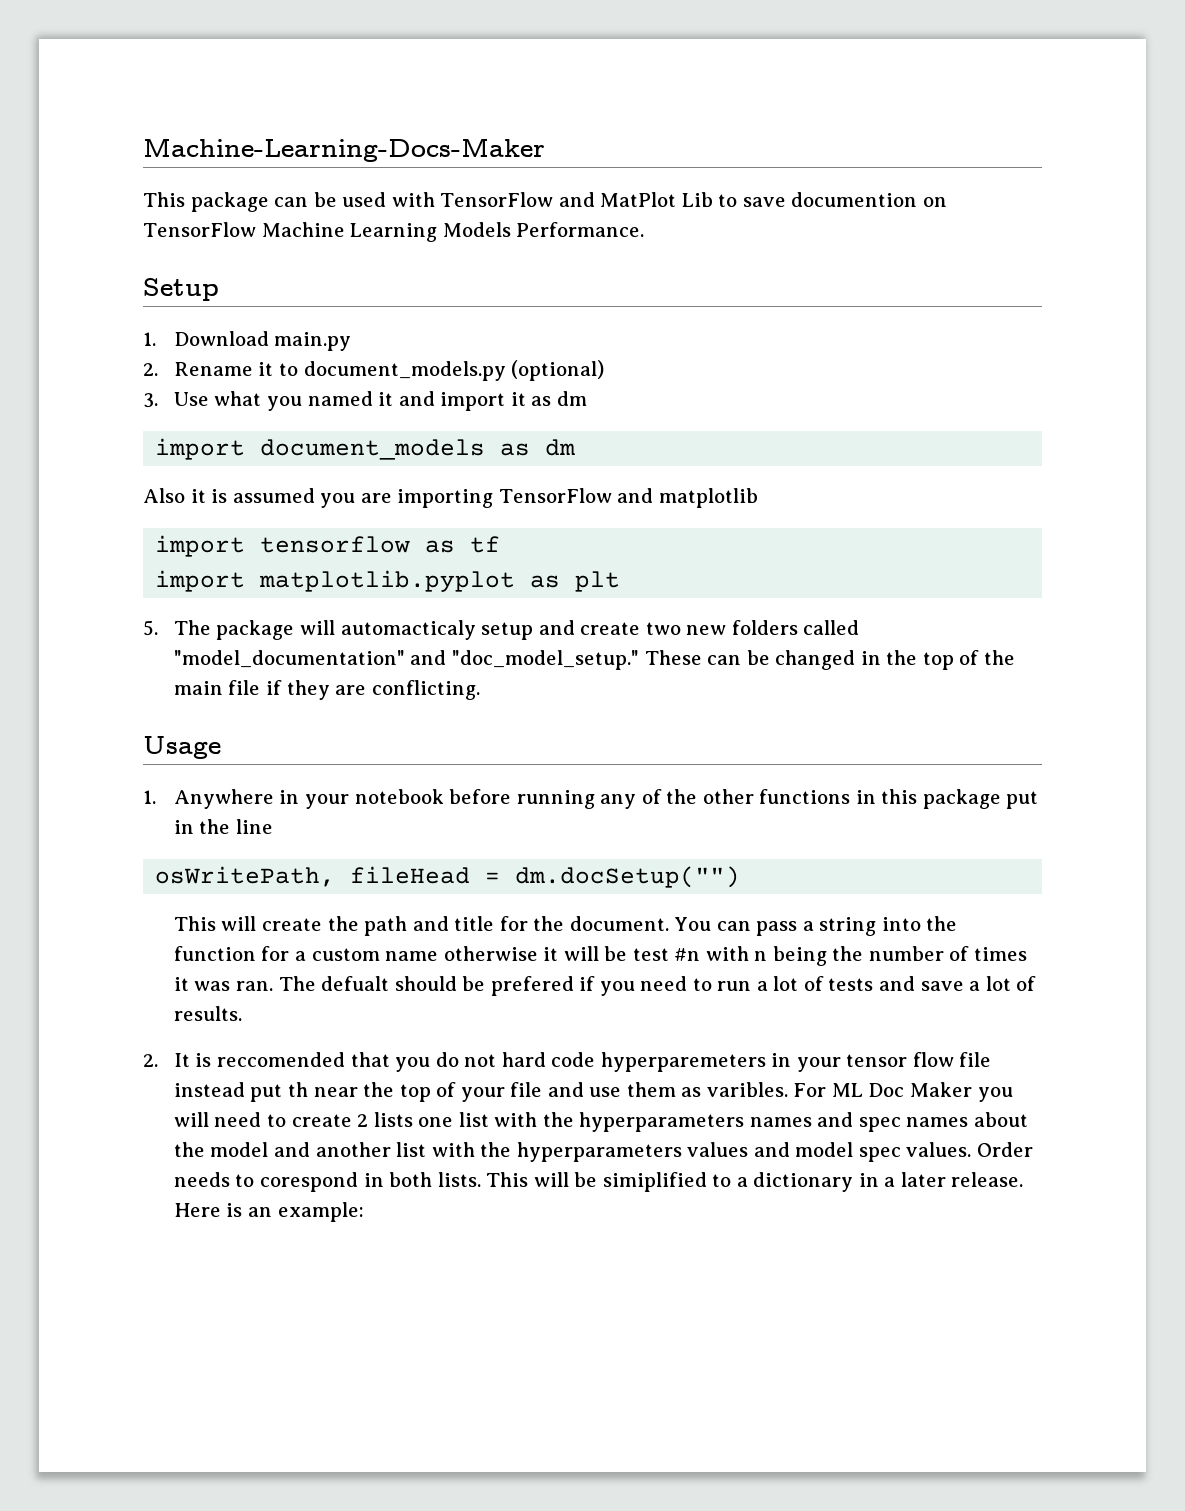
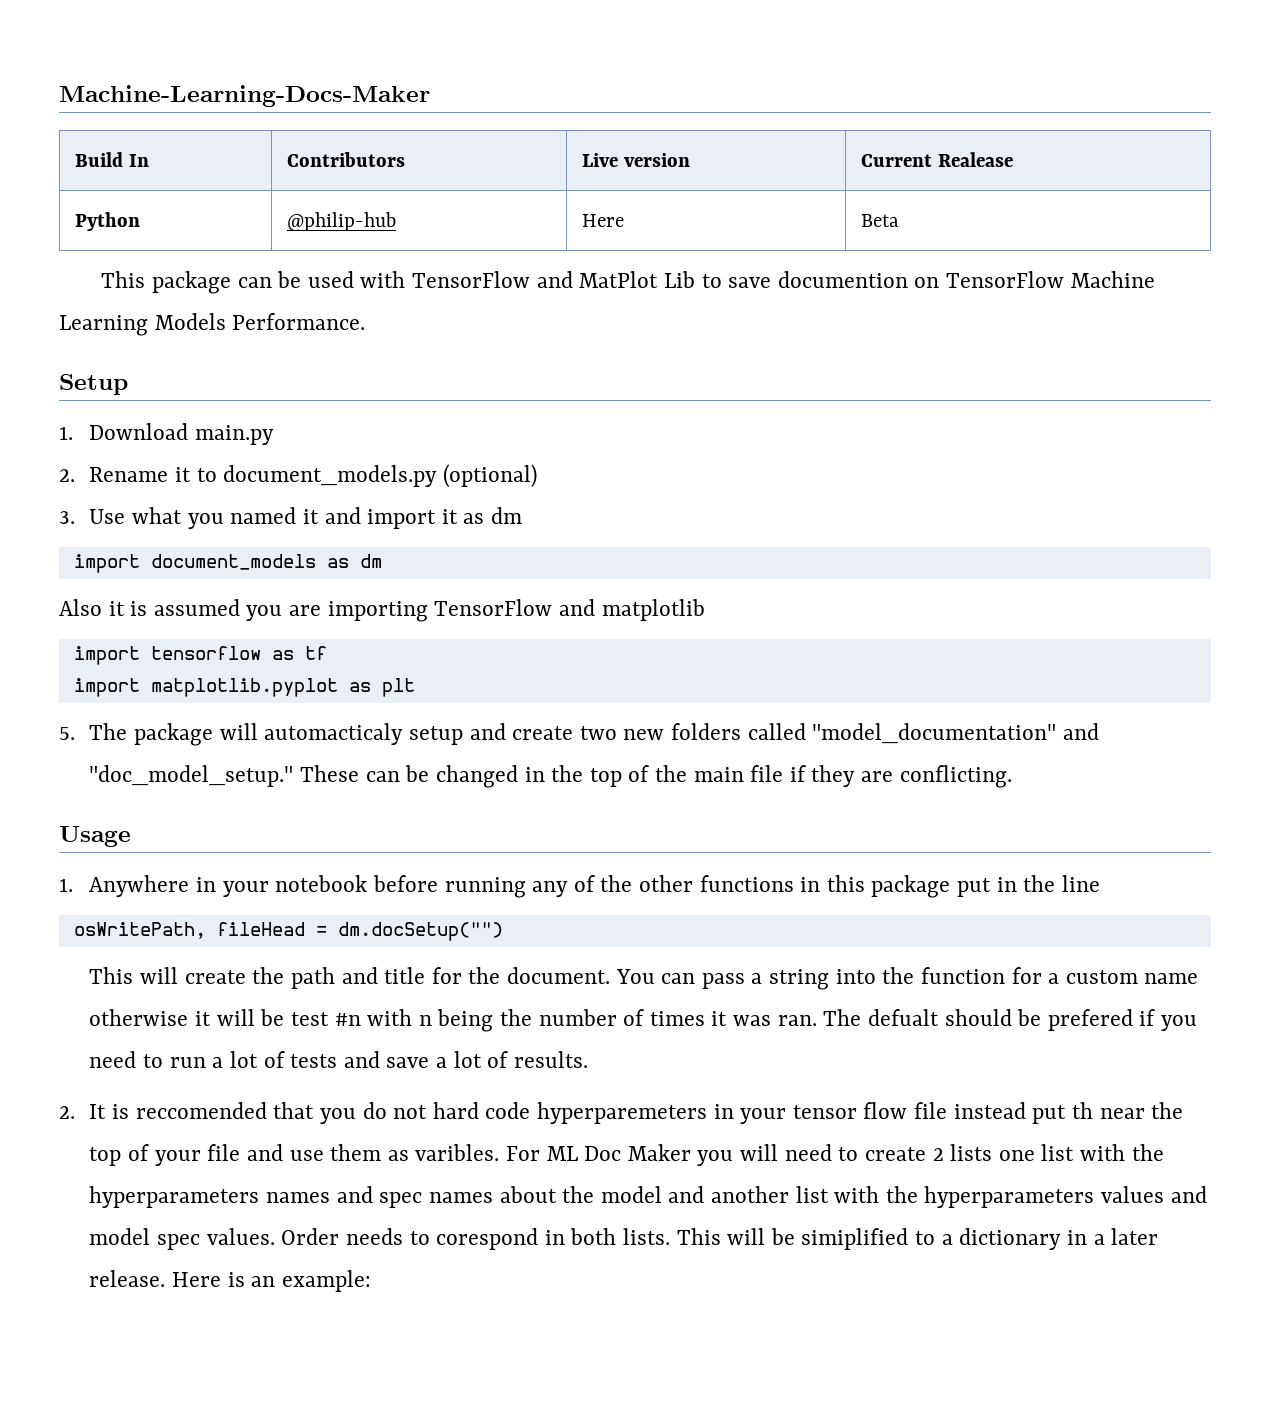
+ Build In | Contributors | Live version | Current Realease
+ Python | @philip-hub | Here | Beta

